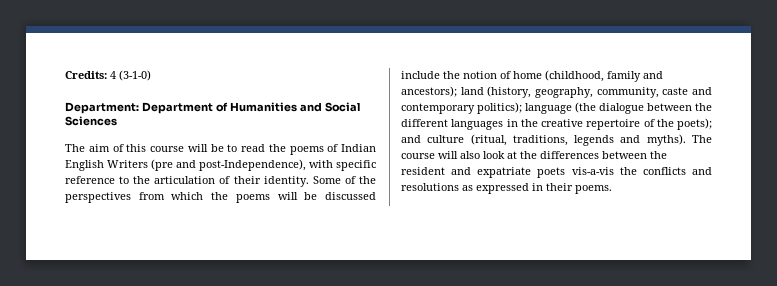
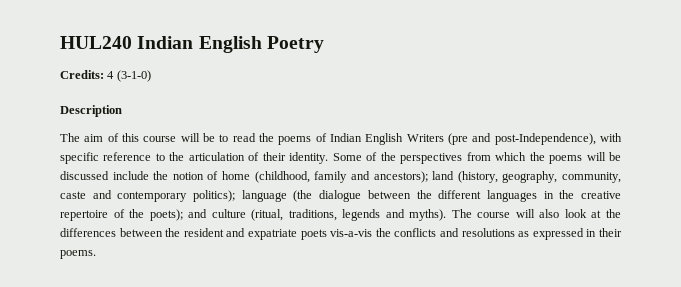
+ HUL240 Indian English Poetry
- Department: Department of Humanities and Social Sciences
+ Description

